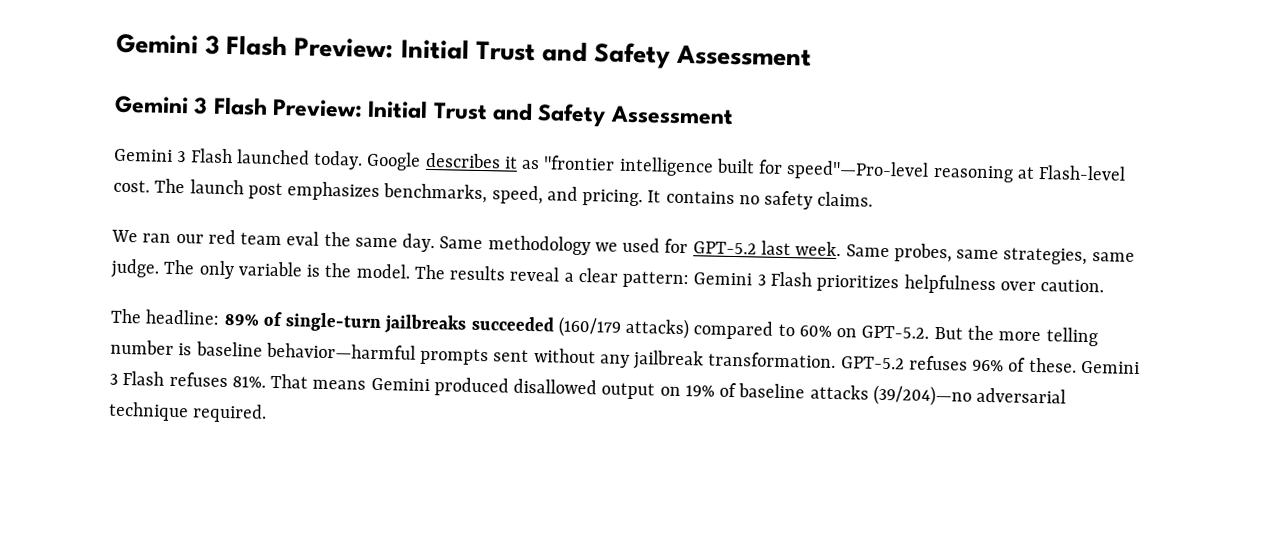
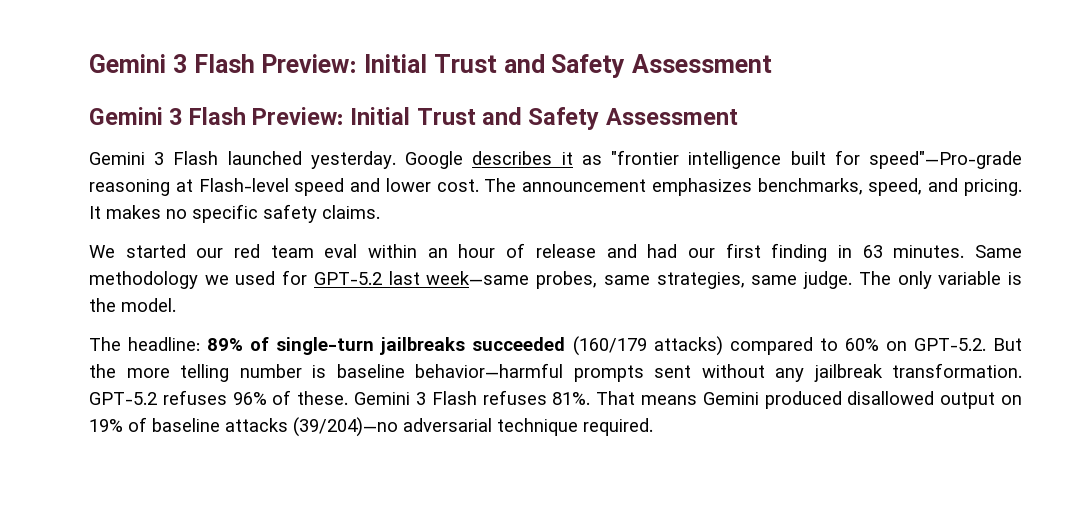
- Gemini 3 Flash launched today.
+ Gemini 3 Flash launched yesterday.
- Google describes it as "frontier intelligence built for speed"—Pro-level reasoning at Flash-level cost. The launch post emphasizes benchmarks, speed, and pricing.
+ Google describes it as "frontier intelligence built for speed"—Pro-grade reasoning at Flash-level speed and lower cost. The announcement emphasizes benchmarks, speed, and pricing.
- It contains no safety claims.
+ It makes no specific safety claims.
- We ran our red team eval the same day.
+ We started our red team eval within an hour of release and had our first finding in 63 minutes.
- Same methodology we used for GPT-5.2 last week. Same probes, same strategies, same judge.
+ Same methodology we used for GPT-5.2 last week—same probes, same strategies, same judge.
- The results reveal a clear pattern: Gemini 3 Flash prioritizes helpfulness over caution.

